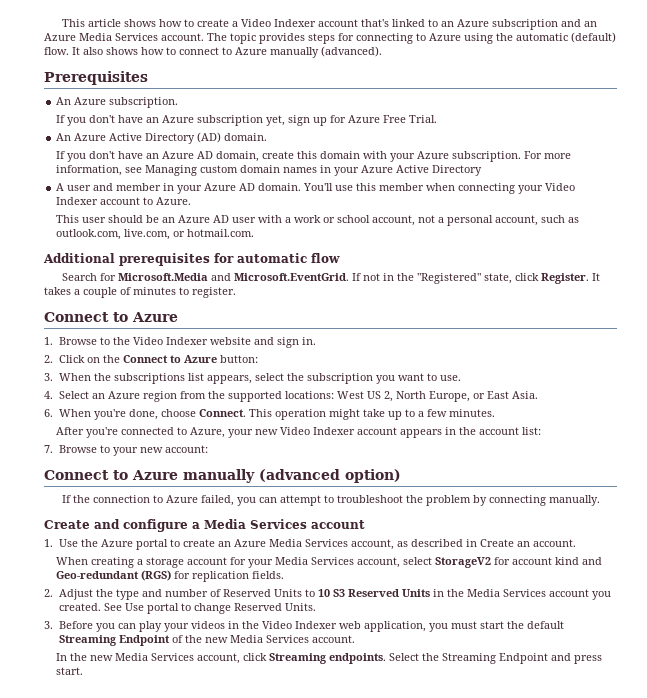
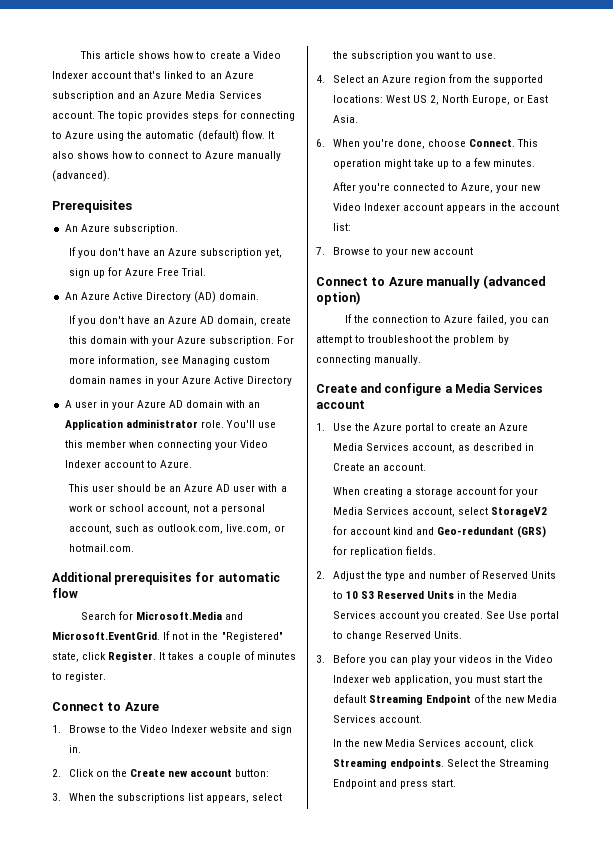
- A user and member in your Azure AD domain.
+ A user in your Azure AD domain with an Application administrator role.
- 2. Click on the Connect to Azure button:
+ 2. Click on the Create new account button:
- 7. Browse to your new account:
+ 7. Browse to your new account
- When creating a storage account for your Media Services account, select StorageV2 for account kind and Geo-redundant (RGS) for replication fields.
+ When creating a storage account for your Media Services account, select StorageV2 for account kind and Geo-redundant (GRS) for replication fields.

